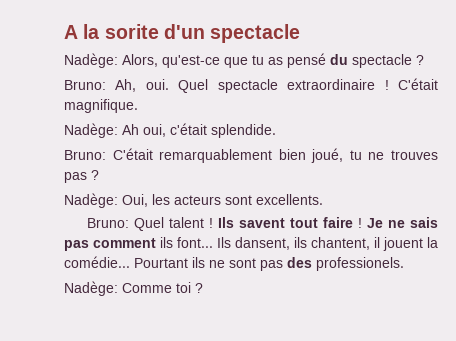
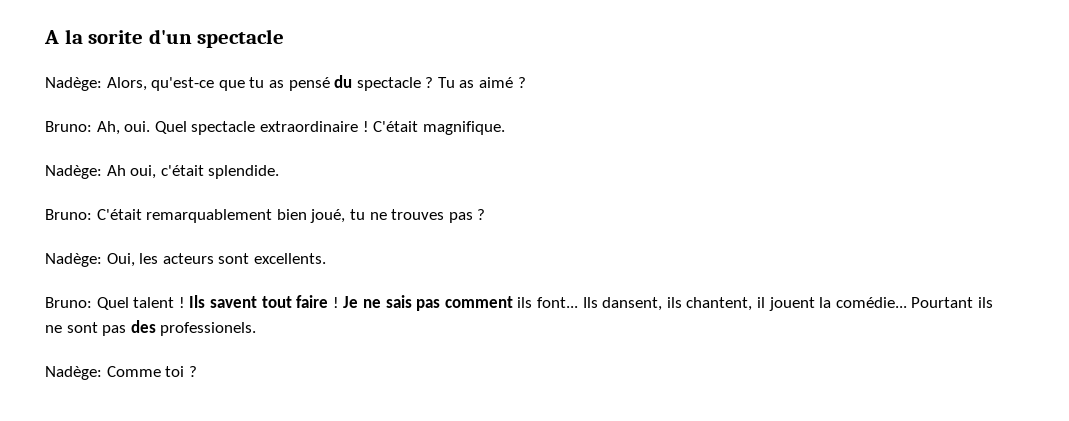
+ Tu as aimé ?

